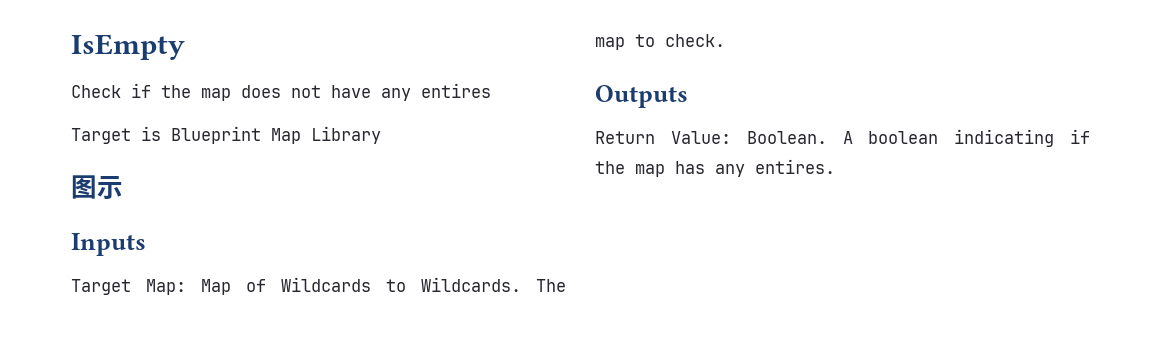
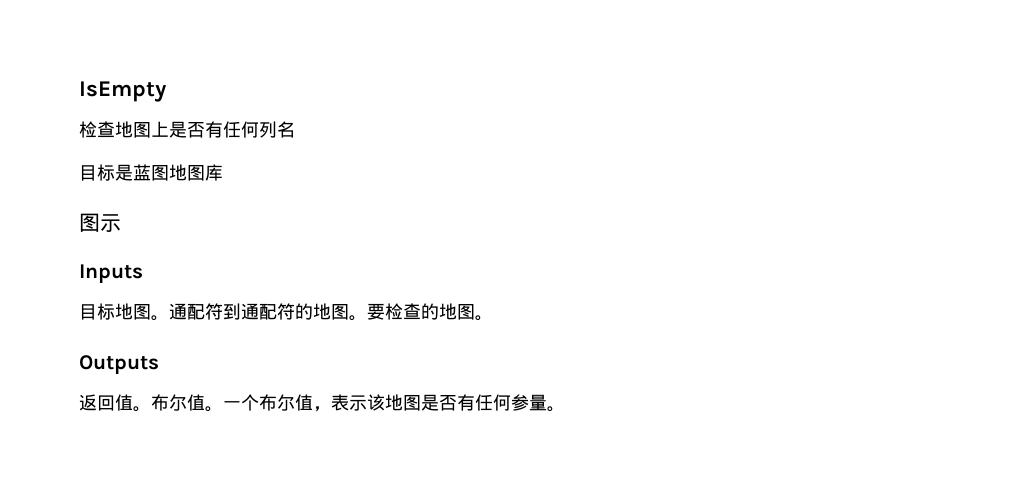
- Check if the map does not have any entires
- Target is Blueprint Map Library
+ 检查地图上是否有任何列名
+ 目标是蓝图地图库
  图示
  Inputs
- Target Map: Map of Wildcards to Wildcards. The map to check.
+ 目标地图。通配符到通配符的地图。要检查的地图。
  Outputs
- Return Value: Boolean. A boolean indicating if the map has any entires.
+ 返回值。布尔值。一个布尔值，表示该地图是否有任何参量。

